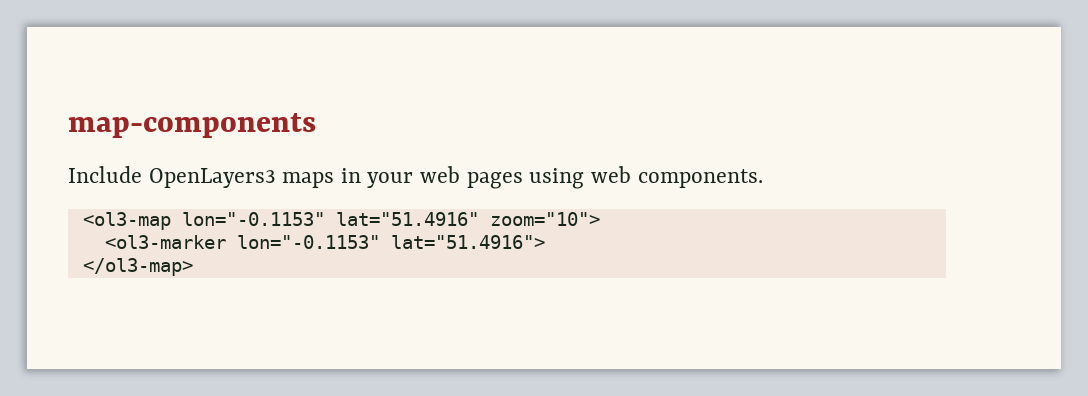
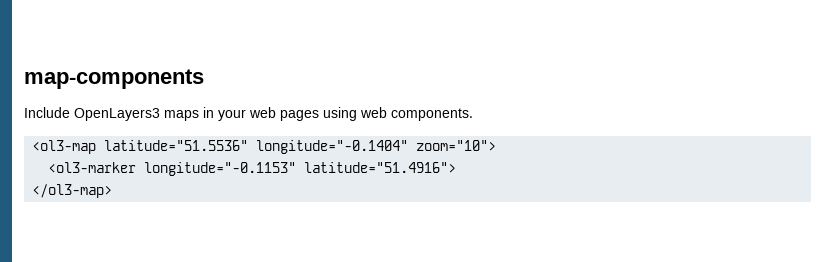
- <ol3-map lon="-0.1153" lat="51.4916" zoom="10">
+ <ol3-map latitude="51.5536" longitude="-0.1404" zoom="10">
- <ol3-marker lon="-0.1153" lat="51.4916">
+ <ol3-marker longitude="-0.1153" latitude="51.4916">

